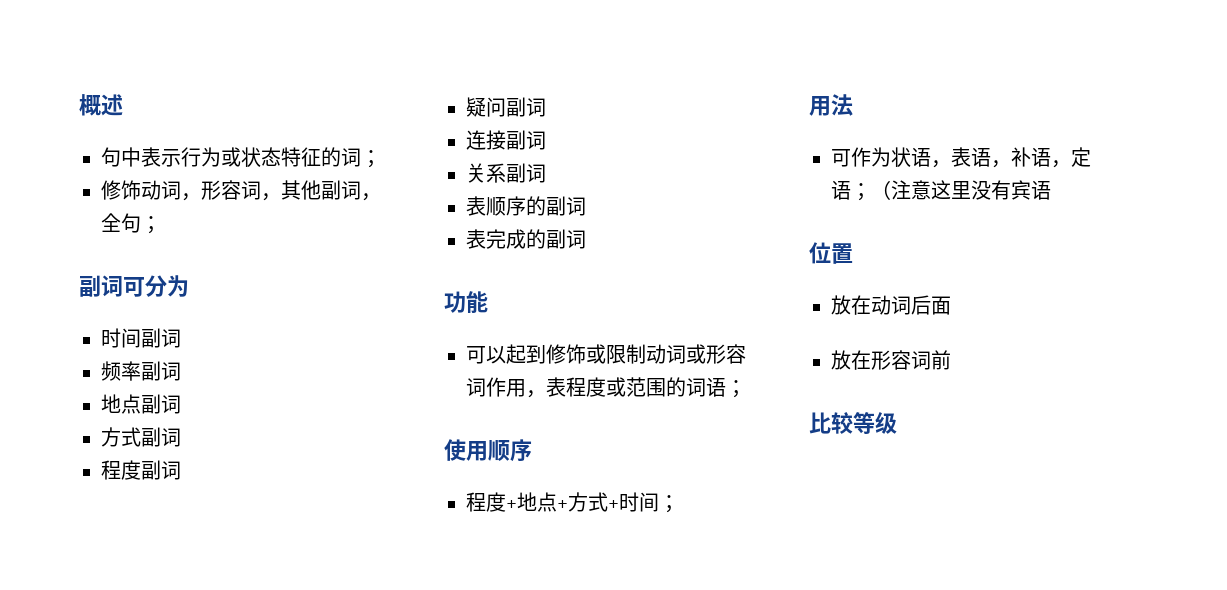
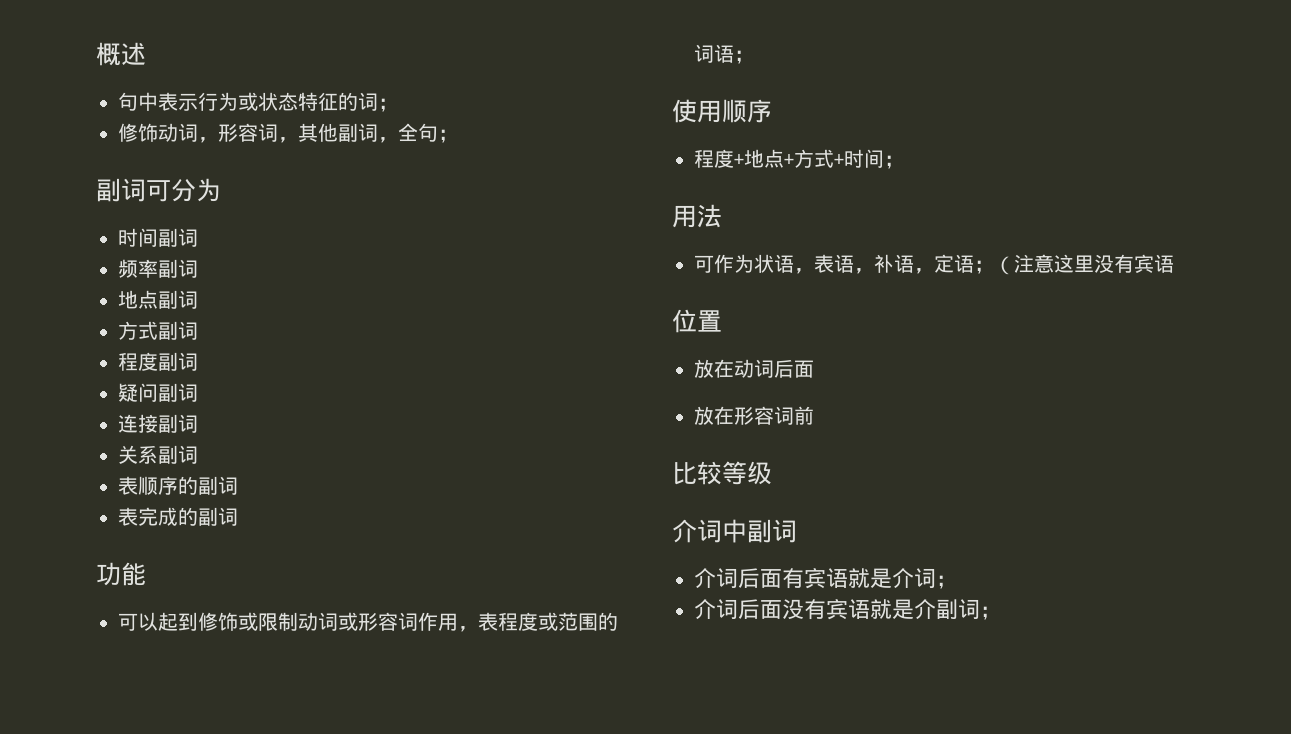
+ 介词中副词
+ 介词后面有宾语就是介词；
+ 介词后面没有宾语就是介副词；

